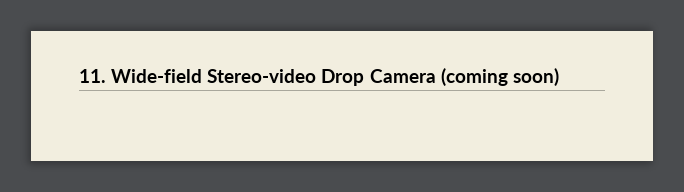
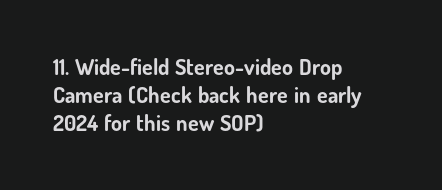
- 11. Wide-field Stereo-video Drop Camera (coming soon)
+ 11. Wide-field Stereo-video Drop Camera (Check back here in early 2024 for this new SOP)

